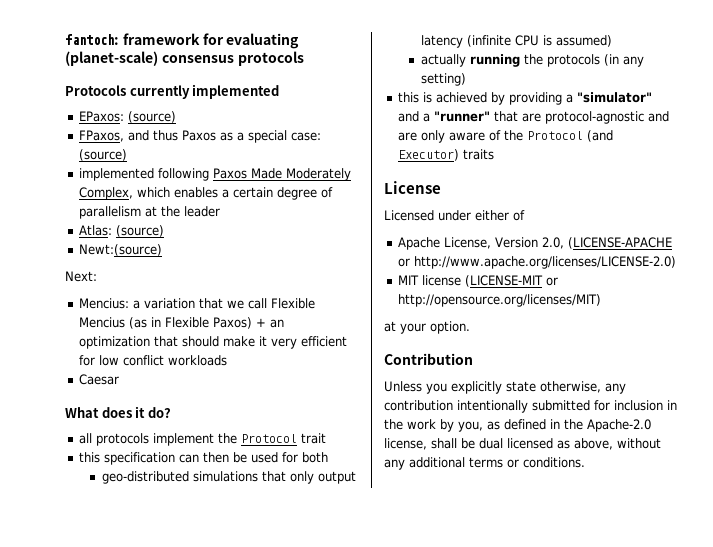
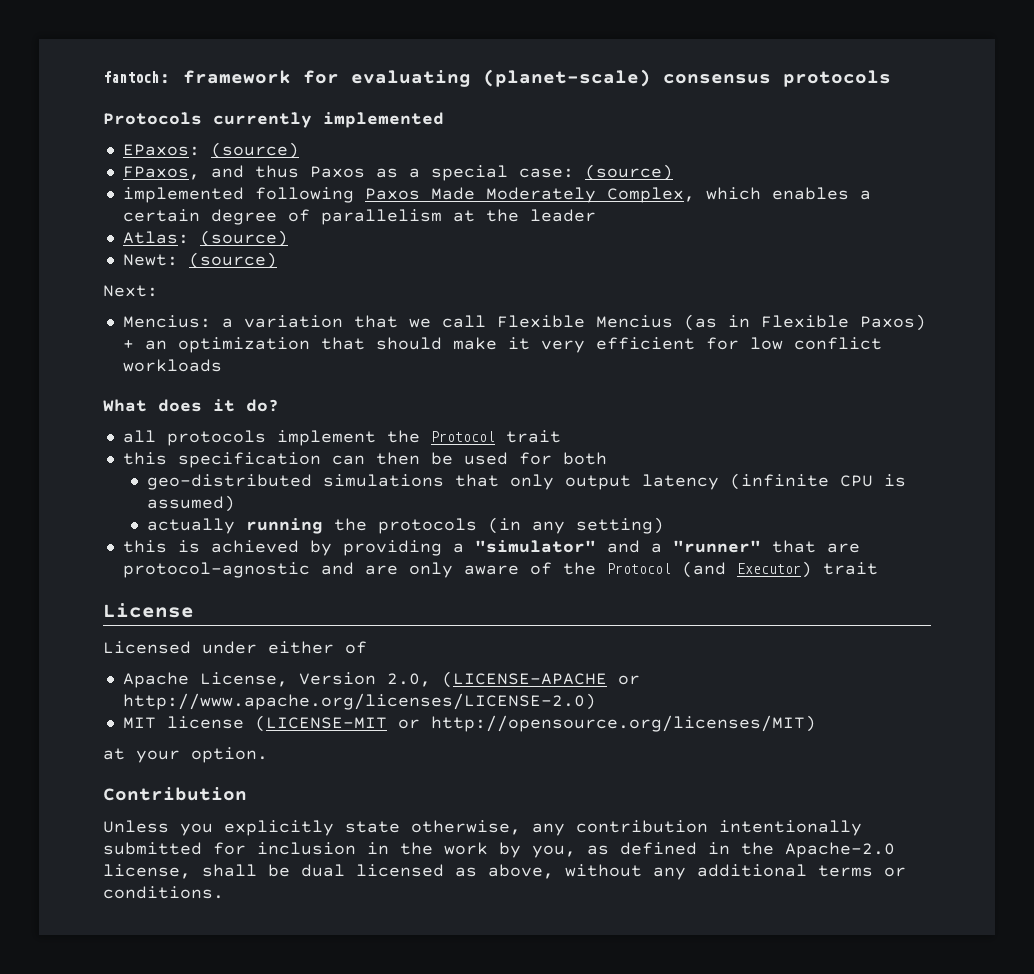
- Newt:(source)
+ Newt: (source)
- Caesar
- this is achieved by providing a "simulator" and a "runner" that are protocol-agnostic and are only aware of the Protocol (and Executor) traits
+ this is achieved by providing a "simulator" and a "runner" that are protocol-agnostic and are only aware of the Protocol (and Executor) trait

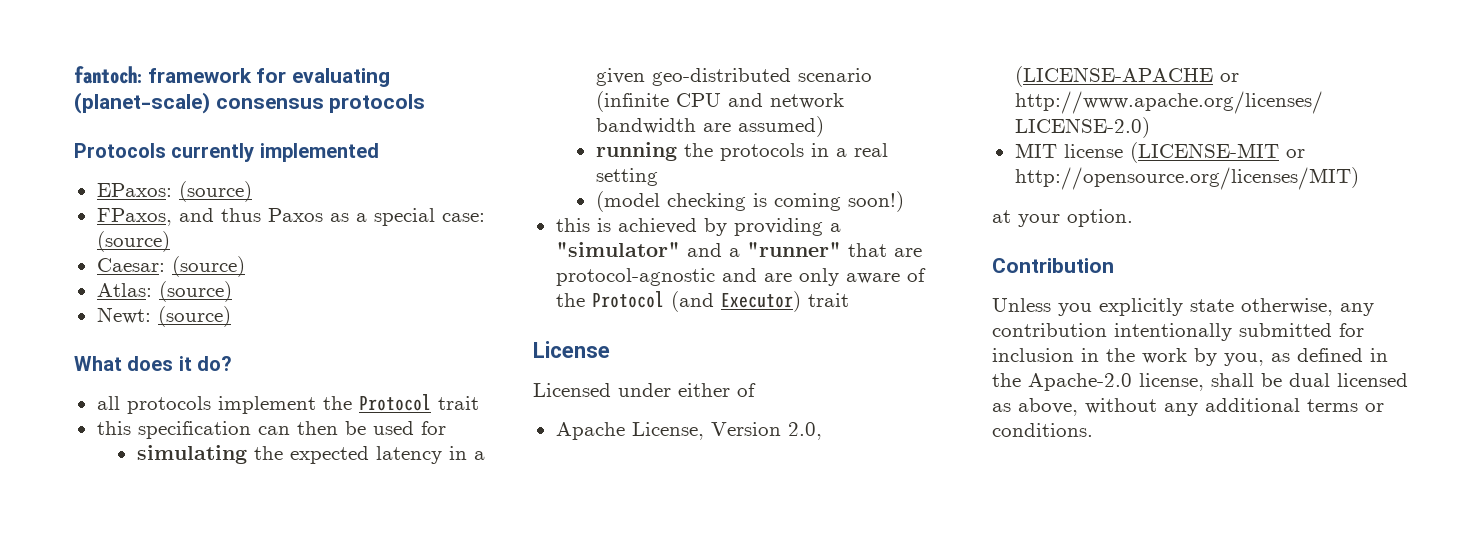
- implemented following Paxos Made Moderately Complex, which enables a certain degree of parallelism at the leader
+ Caesar: (source)
  Atlas: (source)
  Newt: (source)
- Next:
- Mencius: a variation that we call Flexible Mencius (as in Flexible Paxos) + an optimization that should make it very efficient for low conflict workloads
- this specification can then be used for both
- geo-distributed simulations that only output latency (infinite CPU is assumed)
+ this specification can then be used for
+ simulating the expected latency in a given geo-distributed scenario (infinite CPU and network bandwidth are assumed)
- actually running the protocols (in any setting)
+ running the protocols in a real setting
+ (model checking is coming soon!)

